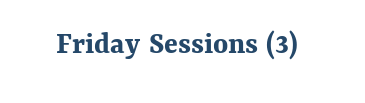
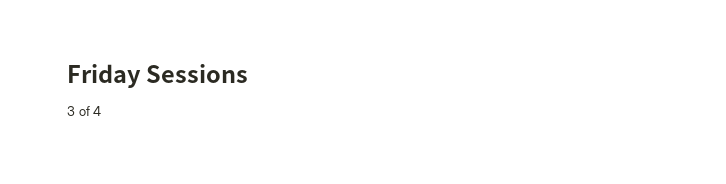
- Friday Sessions (3)
+ Friday Sessions
+ 3 of 4

